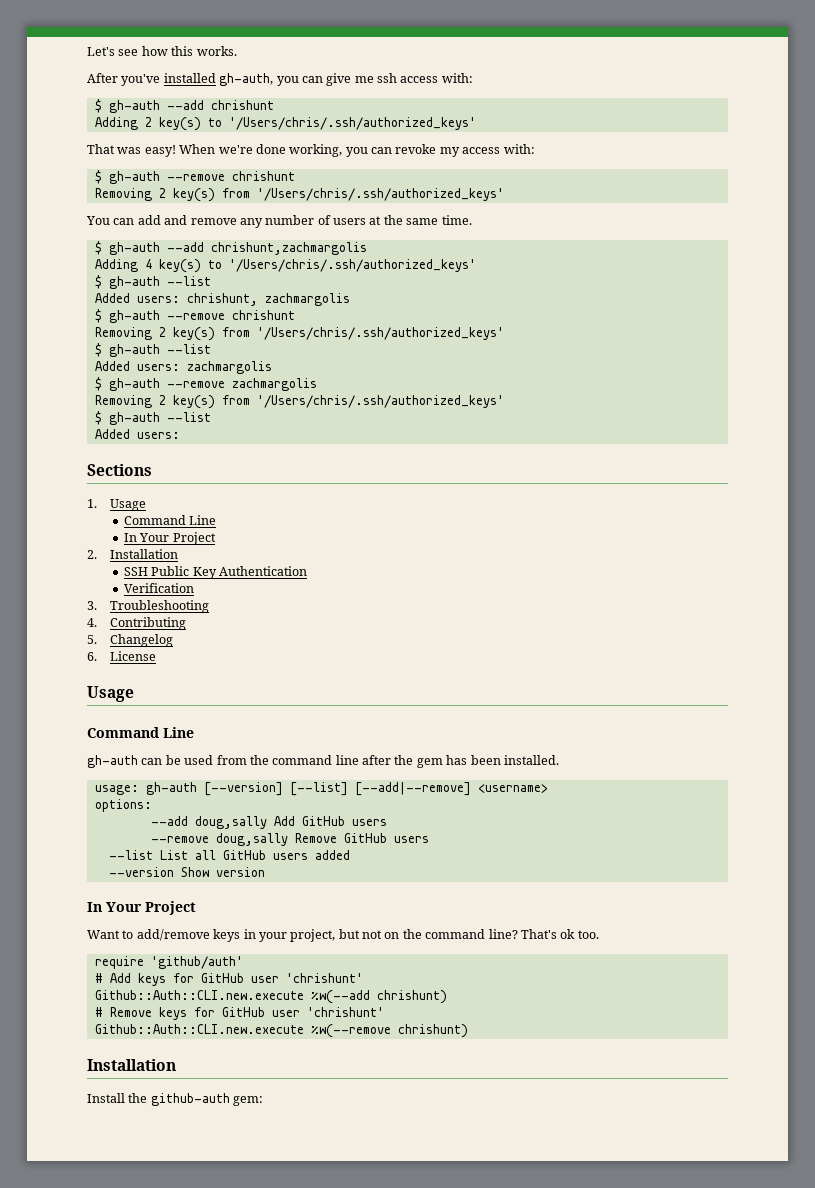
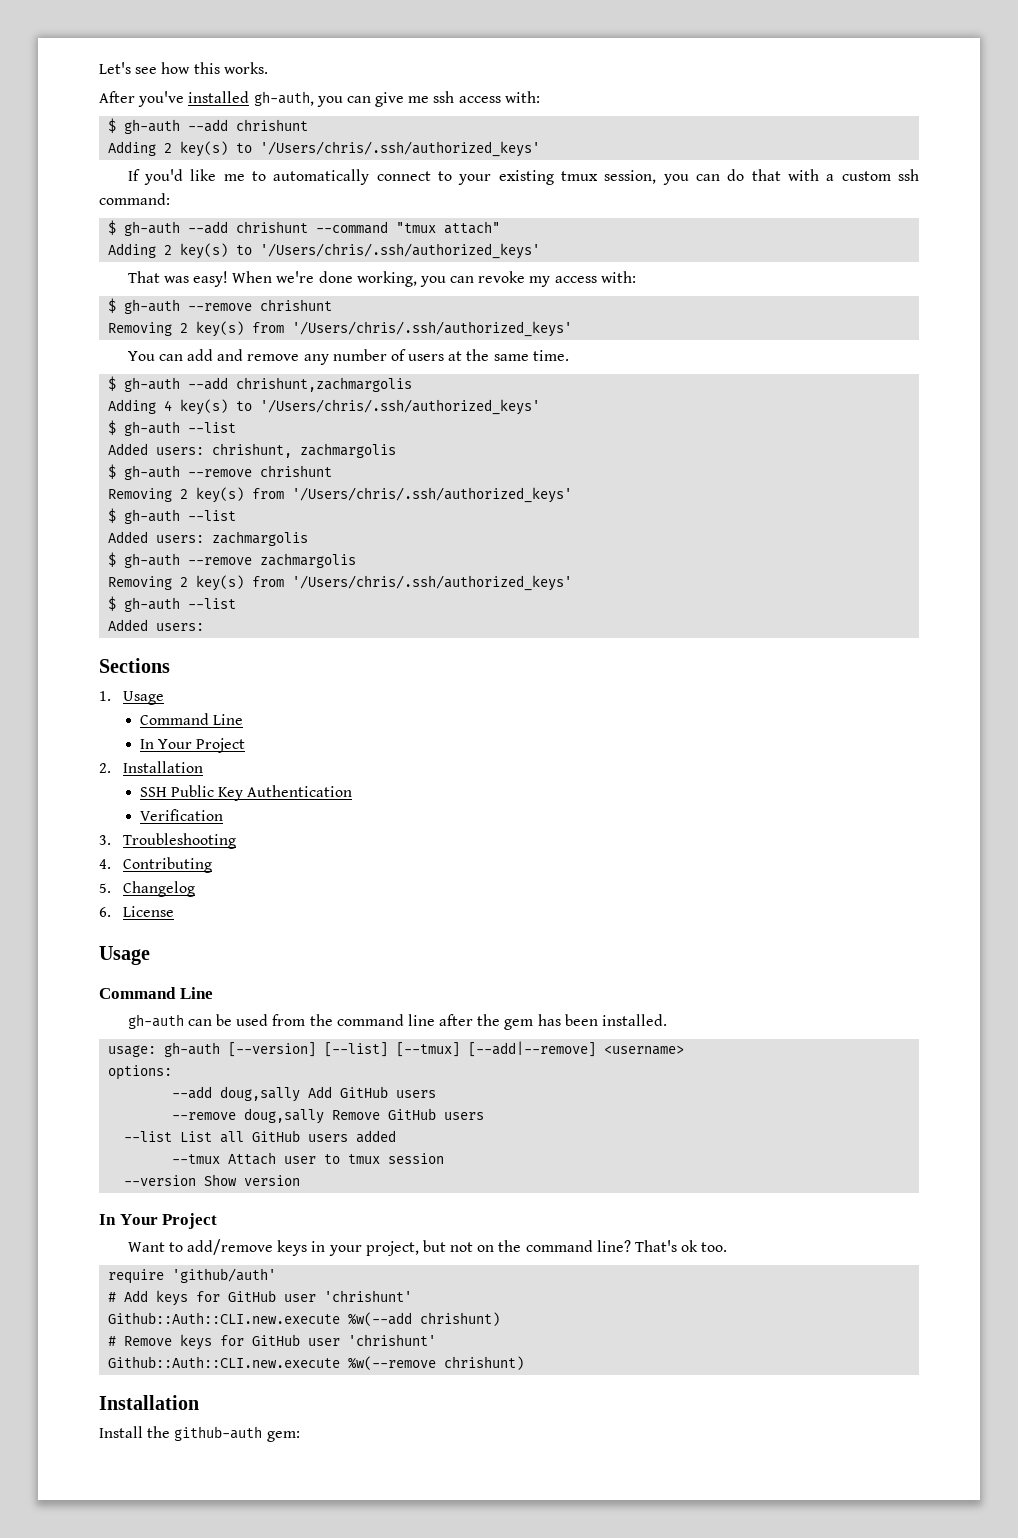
+ If you'd like me to automatically connect to your existing tmux session, you can do that with a custom ssh command:
+ $ gh-auth --add chrishunt --command "tmux attach"
+ Adding 2 key(s) to '/Users/chris/.ssh/authorized_keys'
- usage: gh-auth [--version] [--list] [--add|--remove] <username>
+ usage: gh-auth [--version] [--list] [--tmux] [--add|--remove] <username>
+ --tmux Attach user to tmux session

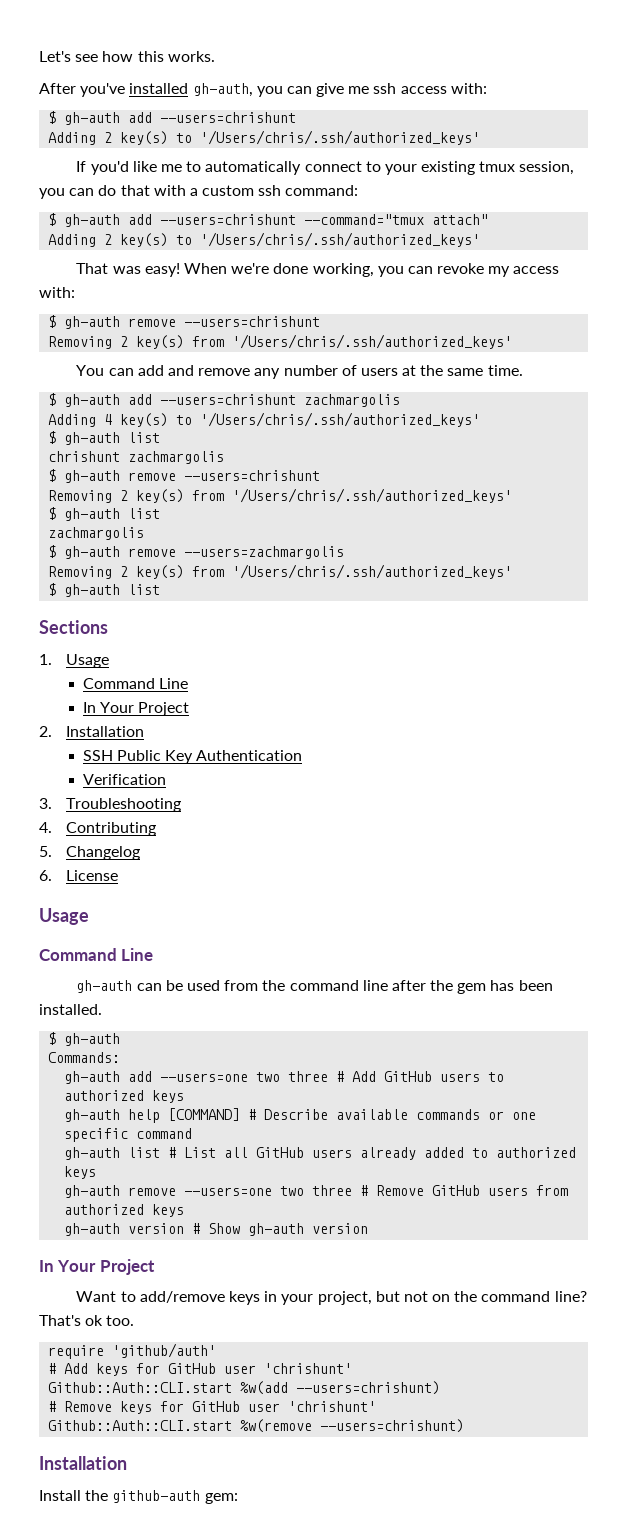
  After you've installed gh-auth, you can give me ssh access with:
- $ gh-auth --add chrishunt
+ $ gh-auth add --users=chrishunt
- $ gh-auth --add chrishunt --command "tmux attach"
+ $ gh-auth add --users=chrishunt --command="tmux attach"
  When we're done working, you can revoke my access with:
- $ gh-auth --remove chrishunt
+ $ gh-auth remove --users=chrishunt
- $ gh-auth --add chrishunt,zachmargolis
+ $ gh-auth add --users=chrishunt zachmargolis
  Adding 4 key(s) to '/Users/chris/.ssh/authorized_keys'
- $ gh-auth --list
- Added users: chrishunt, zachmargolis
- $ gh-auth --remove chrishunt
+ $ gh-auth list
+ chrishunt zachmargolis
+ $ gh-auth remove --users=chrishunt
  Removing 2 key(s) from '/Users/chris/.ssh/authorized_keys'
- $ gh-auth --list
- Added users: zachmargolis
- $ gh-auth --remove zachmargolis
+ $ gh-auth list
+ zachmargolis
+ $ gh-auth remove --users=zachmargolis
  Removing 2 key(s) from '/Users/chris/.ssh/authorized_keys'
- $ gh-auth --list
- Added users:
+ $ gh-auth list
  gh-auth can be used from the command line after the gem has been installed.
- usage: gh-auth [--version] [--list] [--tmux] [--add|--remove] <username>
- options:
- --add doug,sally Add GitHub users
- --remove doug,sally Remove GitHub users
- --list List all GitHub users added
- --tmux Attach user to tmux session
- --version Show version
+ $ gh-auth
+ Commands:
+ gh-auth add --users=one two three # Add GitHub users to authorized keys
+ gh-auth help [COMMAND] # Describe available commands or one specific command
+ gh-auth list # List all GitHub users already added to authorized keys
+ gh-auth remove --users=one two three # Remove GitHub users from authorized keys
+ gh-auth version # Show gh-auth version
- Github::Auth::CLI.new.execute %w(--add chrishunt)
+ Github::Auth::CLI.start %w(add --users=chrishunt)
- Github::Auth::CLI.new.execute %w(--remove chrishunt)
+ Github::Auth::CLI.start %w(remove --users=chrishunt)

